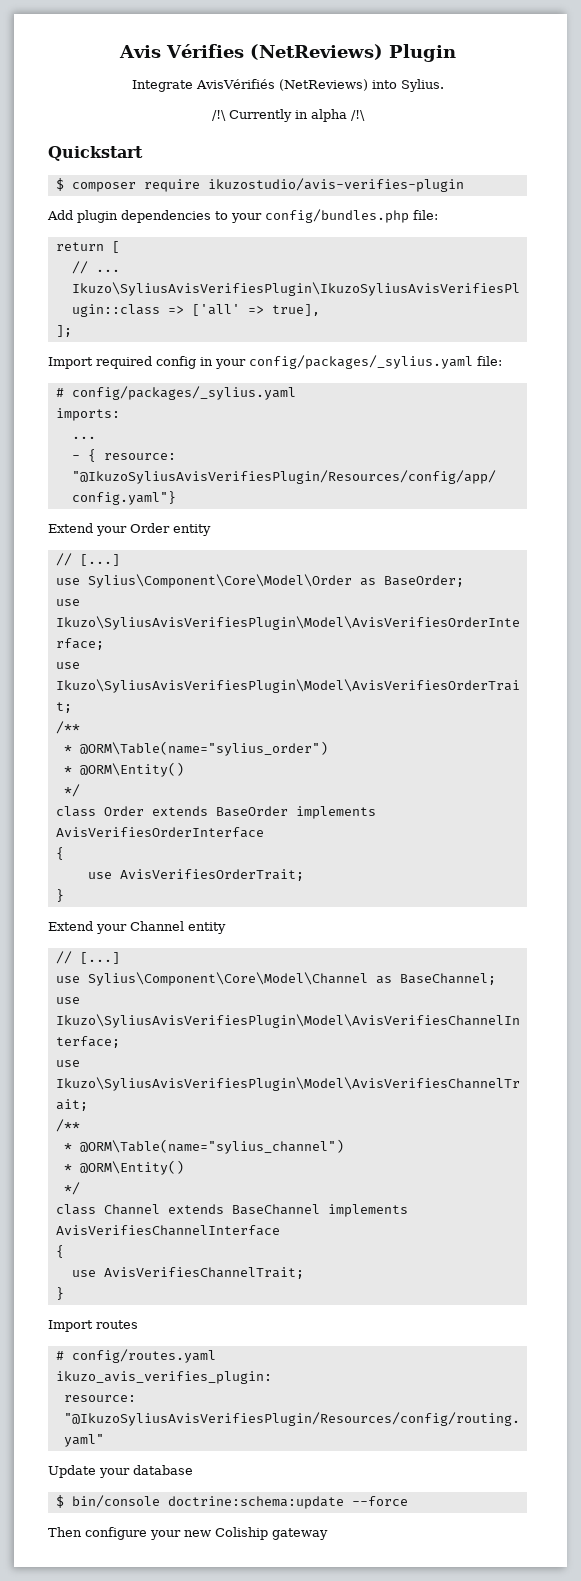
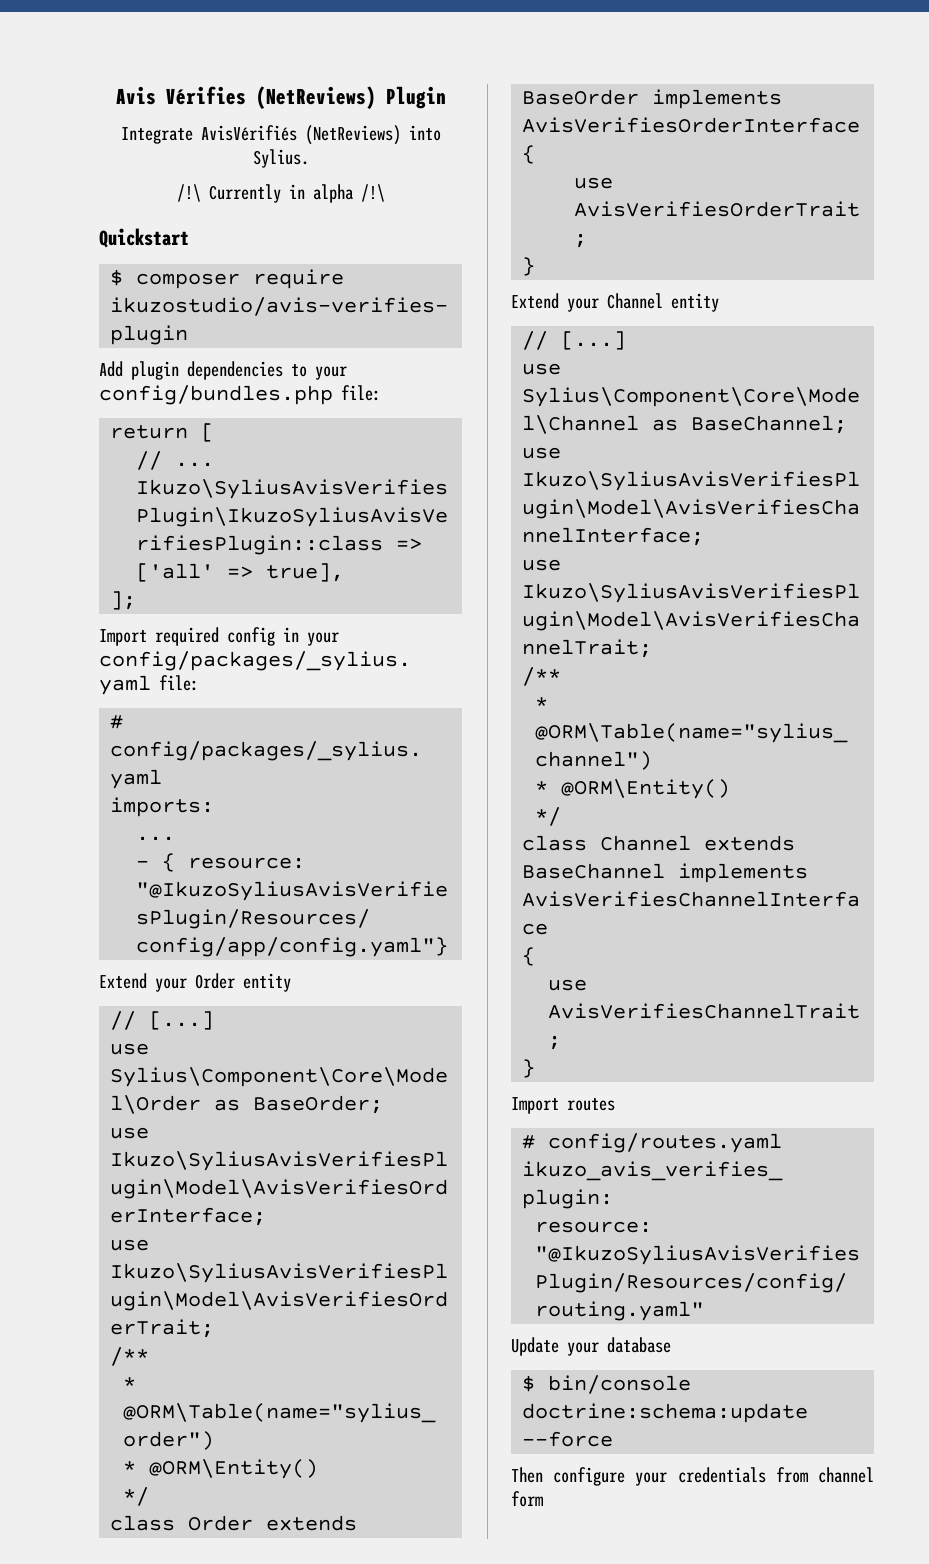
- Then configure your new Coliship gateway
+ Then configure your credentials from channel form

